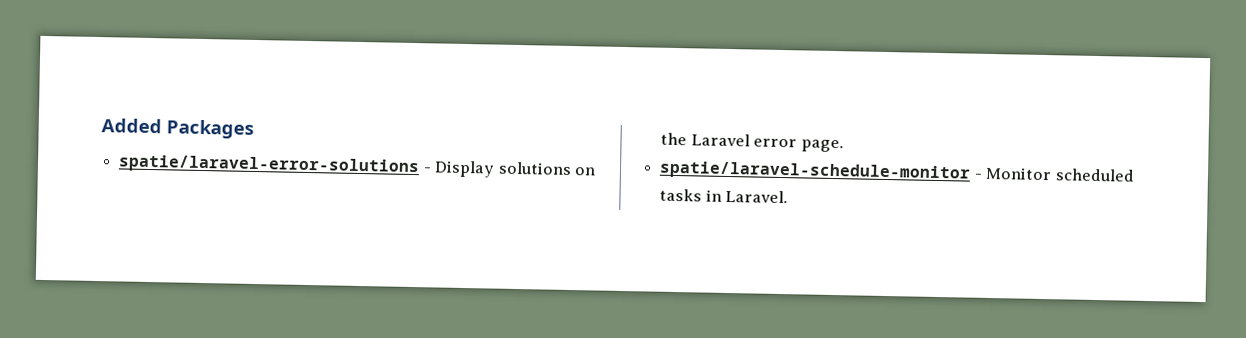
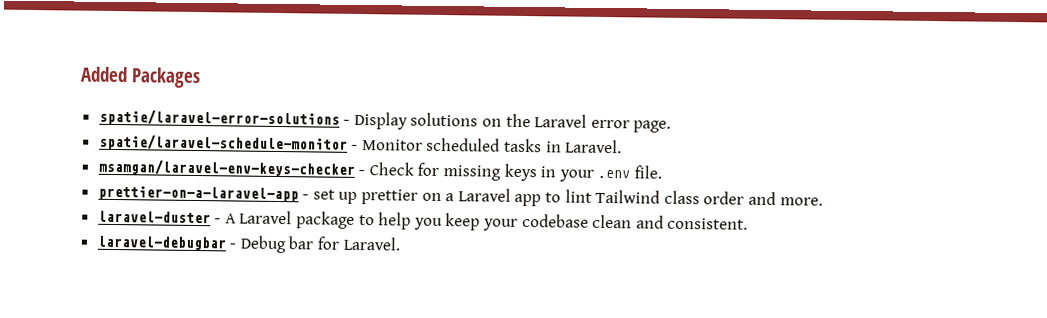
+ msamgan/laravel-env-keys-checker - Check for missing keys in your .env file.
+ prettier-on-a-laravel-app - set up prettier on a Laravel app to lint Tailwind class order and more.
+ laravel-duster - A Laravel package to help you keep your codebase clean and consistent.
+ laravel-debugbar - Debug bar for Laravel.

